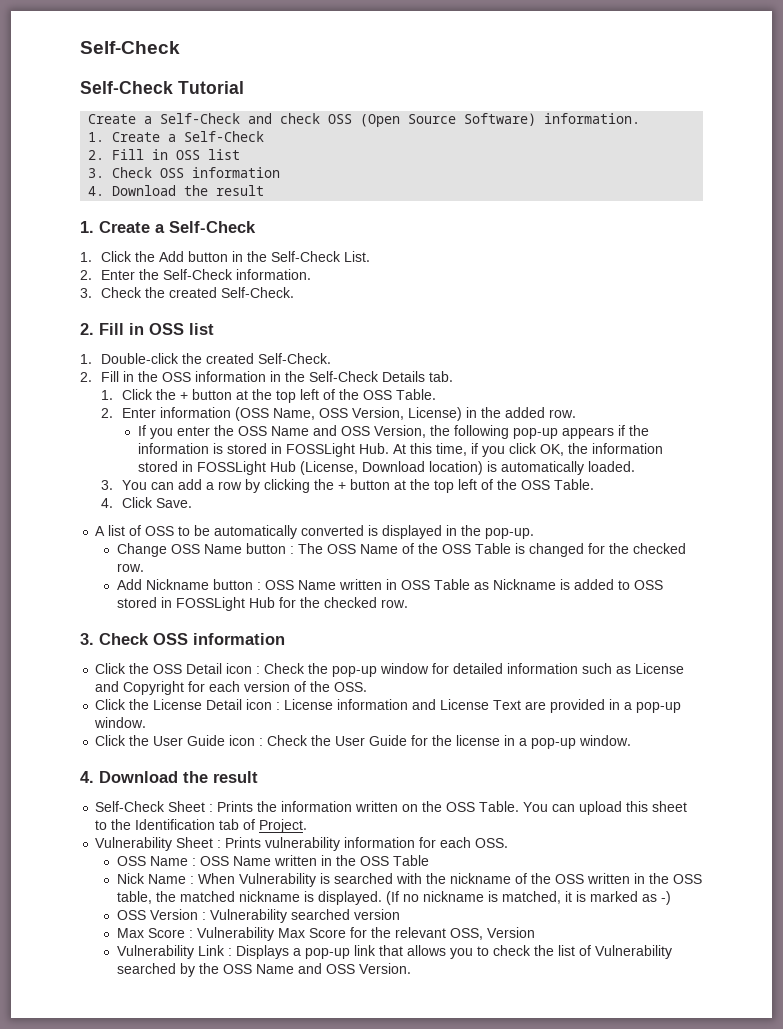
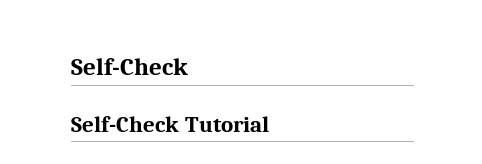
- Create a Self-Check and check OSS (Open Source Software) information.
- 1. Create a Self-Check
- 2. Fill in OSS list
- 3. Check OSS information
- 4. Download the result
- 1. Create a Self-Check
- 1. Click the Add button in the Self-Check List.
- 2. Enter the Self-Check information.
- 3. Check the created Self-Check.
- 2. Fill in OSS list
- 1. Double-click the created Self-Check.
- 2. Fill in the OSS information in the Self-Check Details tab.
- 1. Click the + button at the top left of the OSS Table.
- 2. Enter information (OSS Name, OSS Version, License) in the added row.
- If you enter the OSS Name and OSS Version, the following pop-up appears if the information is stored in FOSSLight Hub. At this time, if you click OK, the information stored in FOSSLight Hub (License, Download location) is automatically loaded.
- 3. You can add a row by clicking the + button at the top left of the OSS Table.
- 4. Click Save.
- A list of OSS to be automatically converted is displayed in the pop-up.
- Change OSS Name button : The OSS Name of the OSS Table is changed for the checked row.
- Add Nickname button : OSS Name written in OSS Table as Nickname is added to OSS stored in FOSSLight Hub for the checked row.
- 3. Check OSS information
- Click the OSS Detail icon : Check the pop-up window for detailed information such as License and Copyright for each version of the OSS.
- Click the License Detail icon : License information and License Text are provided in a pop-up window.
- Click the User Guide icon : Check the User Guide for the license in a pop-up window.
- 4. Download the result
- Self-Check Sheet : Prints the information written on the OSS Table. You can upload this sheet to the Identification tab of Project.
- Vulnerability Sheet : Prints vulnerability information for each OSS.
- OSS Name : OSS Name written in the OSS Table
- Nick Name : When Vulnerability is searched with the nickname of the OSS written in the OSS table, the matched nickname is displayed. (If no nickname is matched, it is marked as -)
- OSS Version : Vulnerability searched version
- Max Score : Vulnerability Max Score for the relevant OSS, Version
- Vulnerability Link : Displays a pop-up link that allows you to check the list of Vulnerability searched by the OSS Name and OSS Version.

